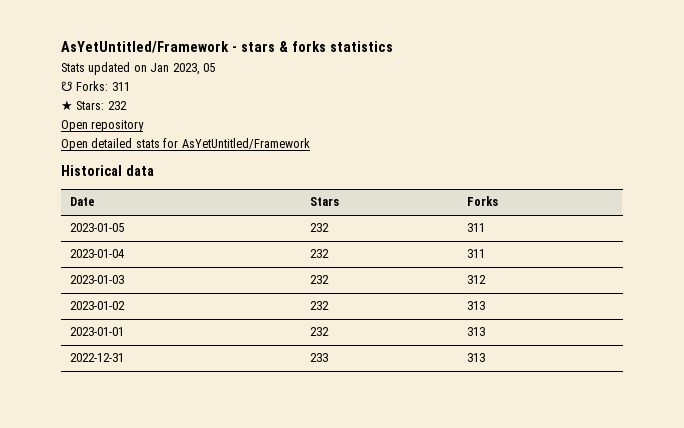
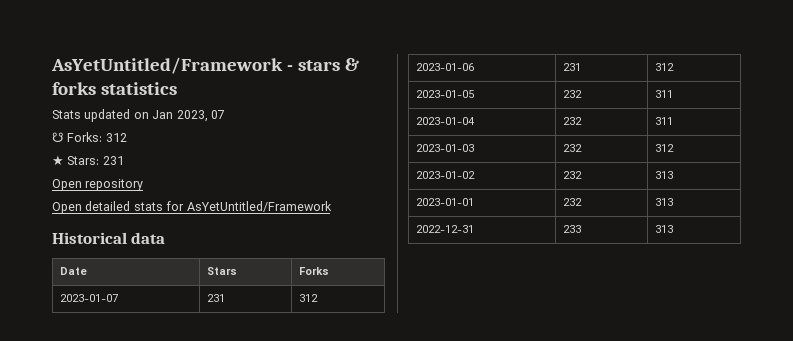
- Stats updated on Jan 2023, 05
+ Stats updated on Jan 2023, 07
- ☋ Forks: 311
+ ☋ Forks: 312
- ★ Stars: 232
+ ★ Stars: 231
+ 2023-01-07 | 231 | 312
+ 2023-01-06 | 231 | 312

